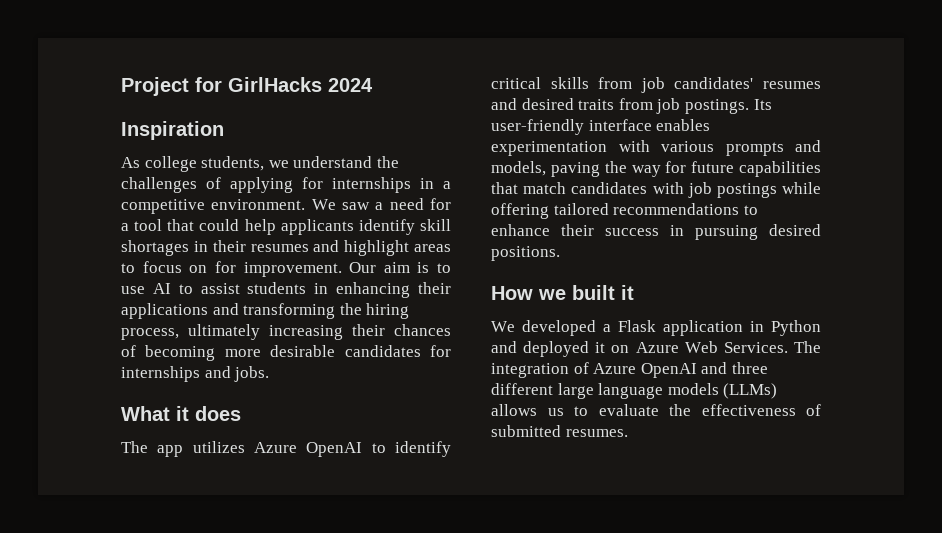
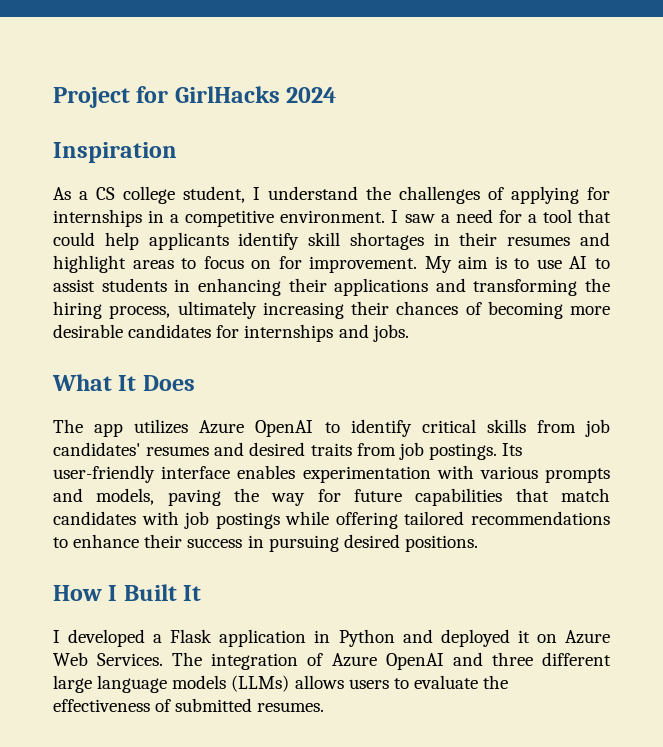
- As college students, we understand the challenges of applying for internships in a competitive environment.
+ As a CS college student, I understand the challenges of applying for internships in a competitive environment.
- We saw a need for a tool that could help applicants identify skill shortages in their resumes and highlight areas to focus on for improvement.
+ I saw a need for a tool that could help applicants identify skill shortages in their resumes and highlight areas to focus on for improvement.
- Our aim is to use AI to assist students in enhancing their applications and transforming the hiring process, ultimately increasing their chances of becoming more desirable candidates for internships and jobs.
+ My aim is to use AI to assist students in enhancing their applications and transforming the hiring process, ultimately increasing their chances of becoming more desirable candidates for internships and jobs.
- What it does
+ What It Does
- How we built it
- We developed a Flask application in Python and deployed it on Azure Web Services.
+ How I Built It
+ I developed a Flask application in Python and deployed it on Azure Web Services.
- The integration of Azure OpenAI and three different large language models (LLMs) allows us to evaluate the effectiveness of submitted resumes.
+ The integration of Azure OpenAI and three different large language models (LLMs) allows users to evaluate the effectiveness of submitted resumes.

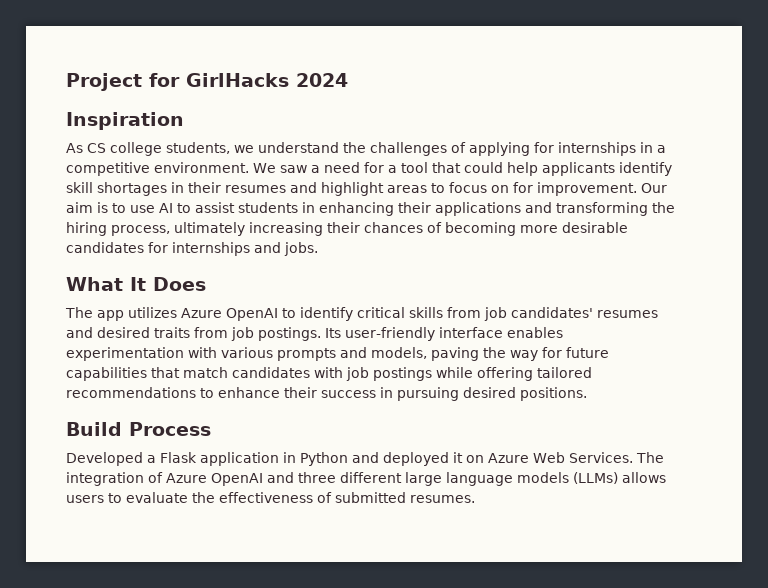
- As a CS college student, I understand the challenges of applying for internships in a competitive environment.
+ As CS college students, we understand the challenges of applying for internships in a competitive environment.
- I saw a need for a tool that could help applicants identify skill shortages in their resumes and highlight areas to focus on for improvement.
+ We saw a need for a tool that could help applicants identify skill shortages in their resumes and highlight areas to focus on for improvement.
- My aim is to use AI to assist students in enhancing their applications and transforming the hiring process, ultimately increasing their chances of becoming more desirable candidates for internships and jobs.
+ Our aim is to use AI to assist students in enhancing their applications and transforming the hiring process, ultimately increasing their chances of becoming more desirable candidates for internships and jobs.
- How I Built It
- I developed a Flask application in Python and deployed it on Azure Web Services.
+ Build Process
+ Developed a Flask application in Python and deployed it on Azure Web Services.

